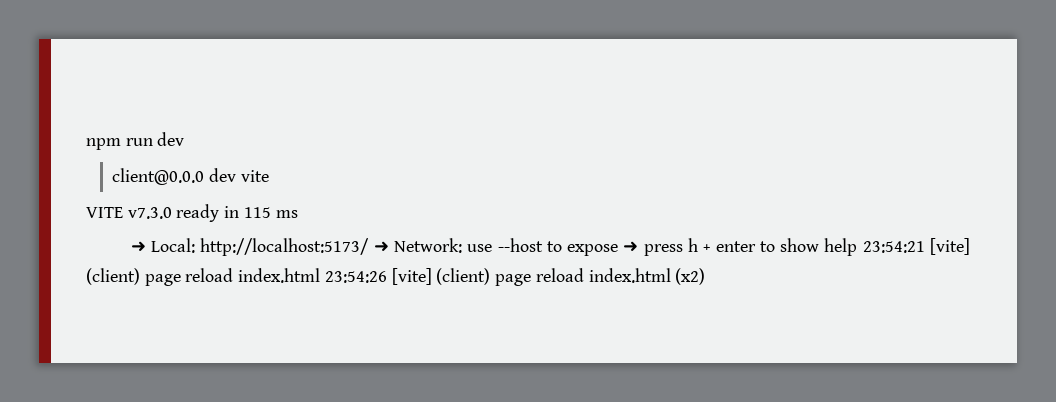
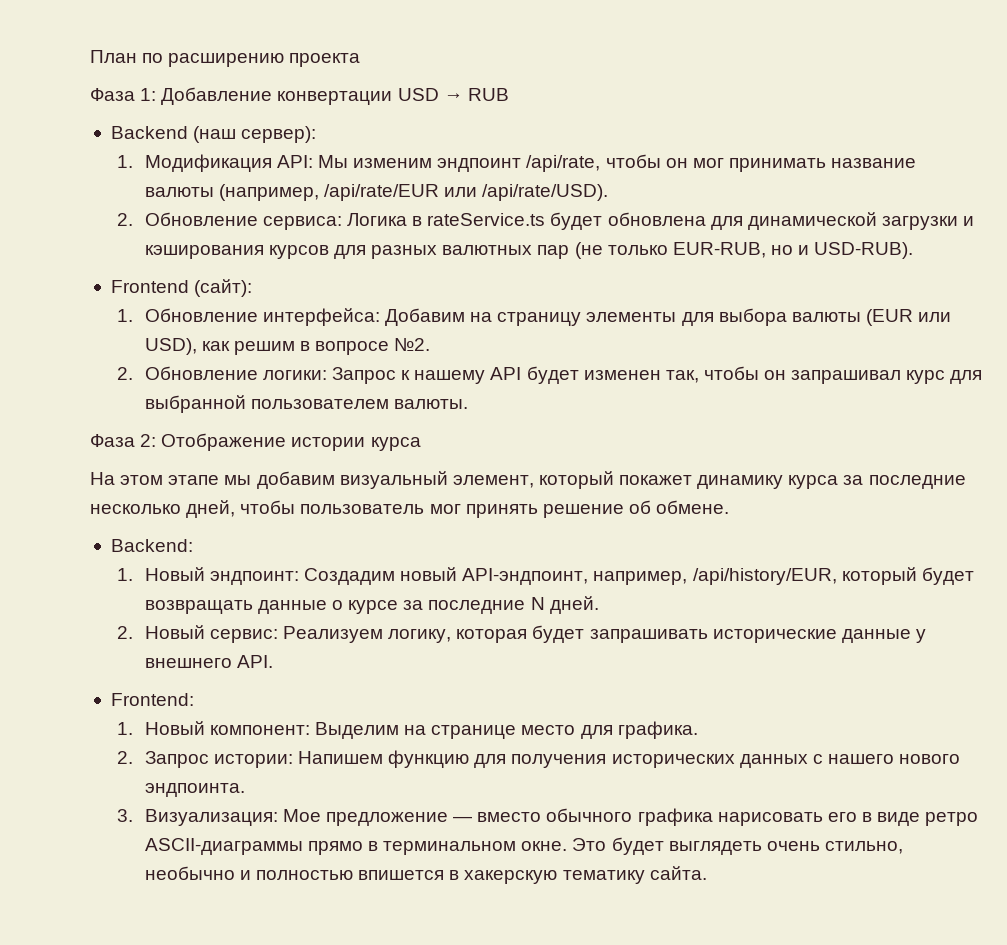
- npm run dev
- client@0.0.0 dev vite
- VITE v7.3.0 ready in 115 ms
- ➜ Local: http://localhost:5173/ ➜ Network: use --host to expose ➜ press h + enter to show help 23:54:21 [vite] (client) page reload index.html 23:54:26 [vite] (client) page reload index.html (x2)
+ План по расширению проекта
+ Фаза 1: Добавление конвертации USD → RUB
+ Backend (наш сервер):
+ 1. Модификация API: Мы изменим эндпоинт /api/rate, чтобы он мог принимать название валюты (например, /api/rate/EUR или /api/rate/USD).
+ 2. Обновление сервиса: Логика в rateService.ts будет обновлена для динамической загрузки и кэширования курсов для разных валютных пар (не только EUR-RUB, но и USD-RUB).
+ Frontend (сайт):
+ 1. Обновление интерфейса: Добавим на страницу элементы для выбора валюты (EUR или USD), как решим в вопросе №2.
+ 2. Обновление логики: Запрос к нашему API будет изменен так, чтобы он запрашивал курс для выбранной пользователем валюты.
+ Фаза 2: Отображение истории курса
+ На этом этапе мы добавим визуальный элемент, который покажет динамику курса за последние несколько дней, чтобы пользователь мог принять решение об обмене.
+ Backend:
+ 1. Новый эндпоинт: Создадим новый API-эндпоинт, например, /api/history/EUR, который будет возвращать данные о курсе за последние N дней.
+ 2. Новый сервис: Реализуем логику, которая будет запрашивать исторические данные у внешнего API.
+ Frontend:
+ 1. Новый компонент: Выделим на странице место для графика.
+ 2. Запрос истории: Напишем функцию для получения исторических данных с нашего нового эндпоинта.
+ 3. Визуализация: Мое предложение — вместо обычного графика нарисовать его в виде ретро ASCII-диаграммы прямо в терминальном окне. Это будет выглядеть очень стильно, необычно и полностью впишется в хакерскую тематику сайта.

